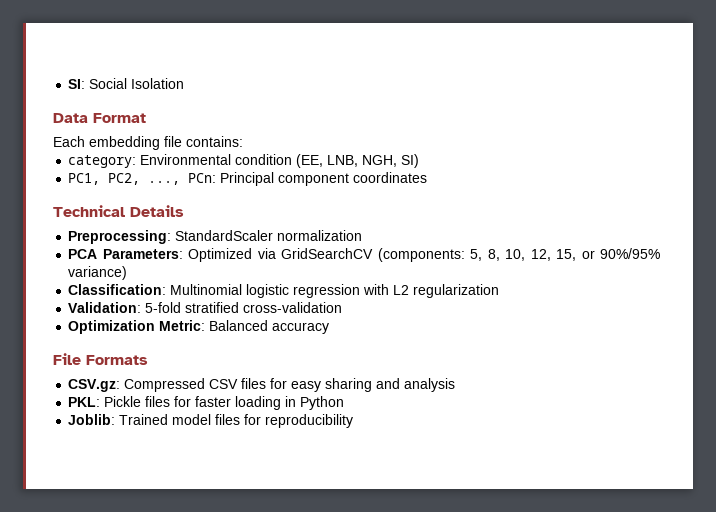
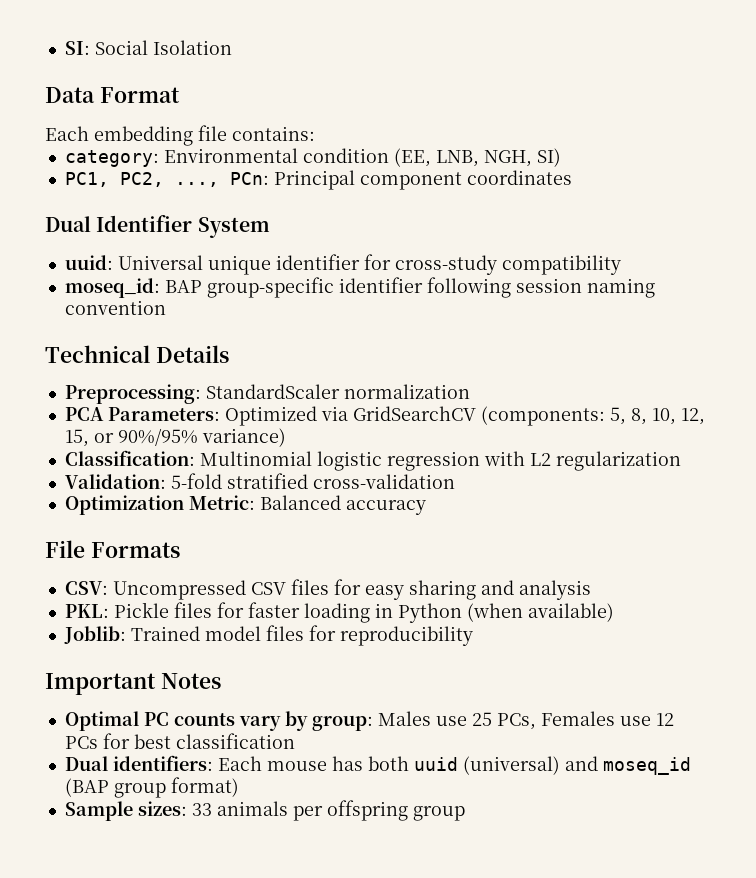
+ Dual Identifier System
+ uuid: Universal unique identifier for cross-study compatibility
+ moseq_id: BAP group-specific identifier following session naming convention
- CSV.gz: Compressed CSV files for easy sharing and analysis
+ CSV: Uncompressed CSV files for easy sharing and analysis
- PKL: Pickle files for faster loading in Python
+ PKL: Pickle files for faster loading in Python (when available)
+ Important Notes
+ Optimal PC counts vary by group: Males use 25 PCs, Females use 12 PCs for best classification
+ Dual identifiers: Each mouse has both uuid (universal) and moseq_id (BAP group format)
+ Sample sizes: 33 animals per offspring group

